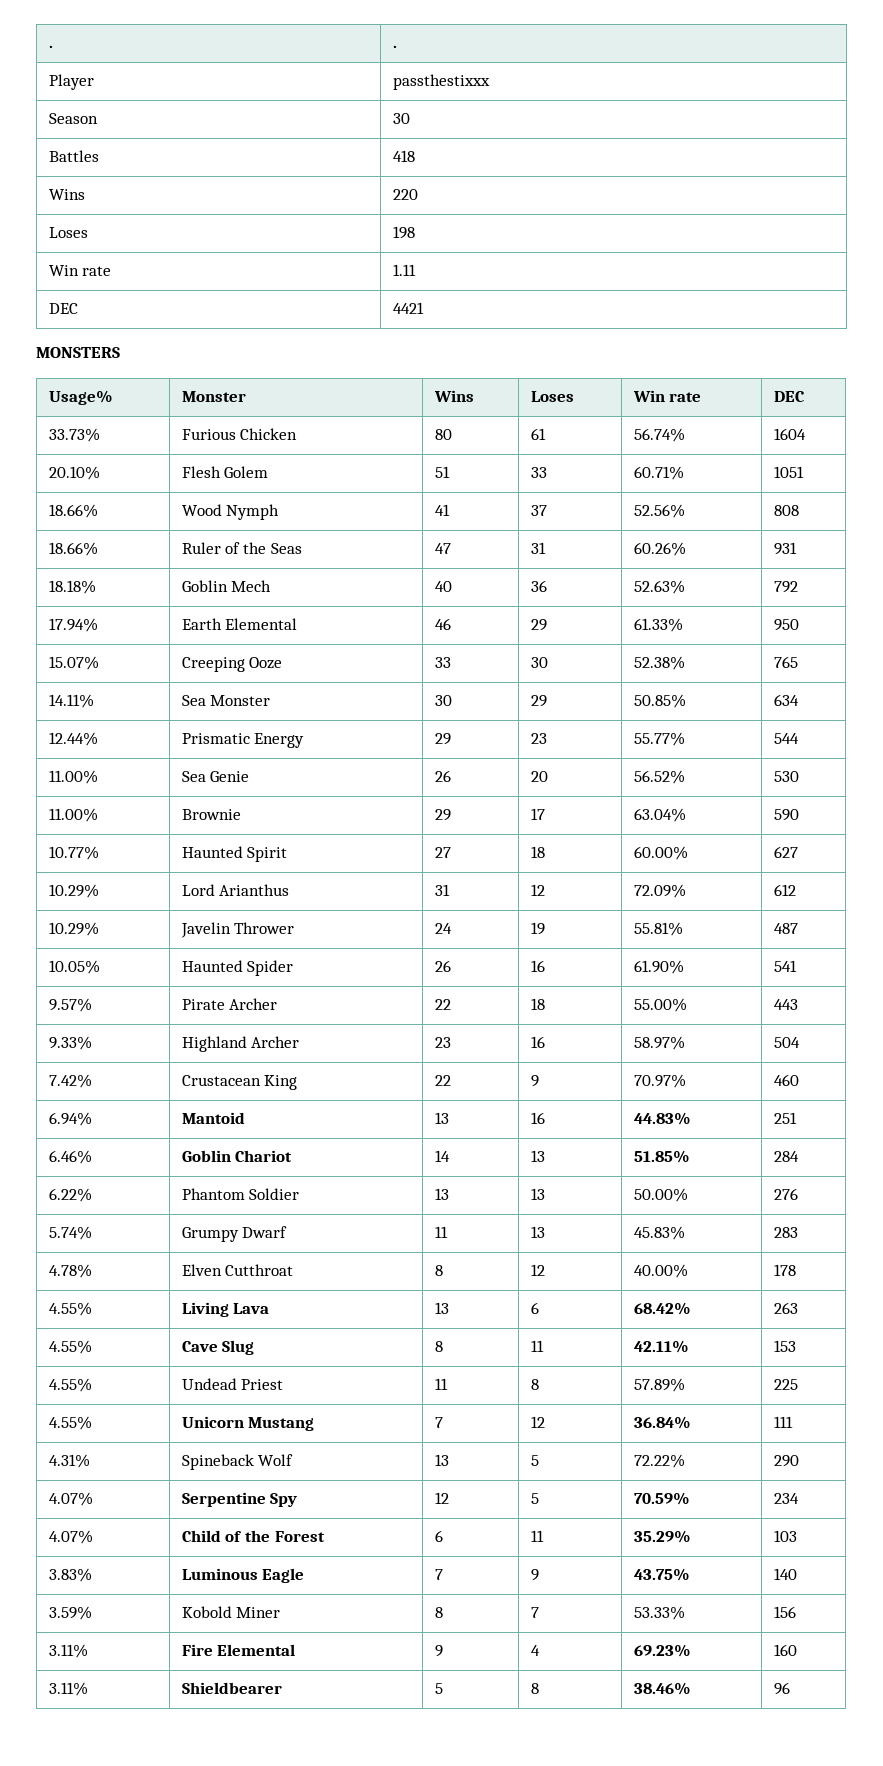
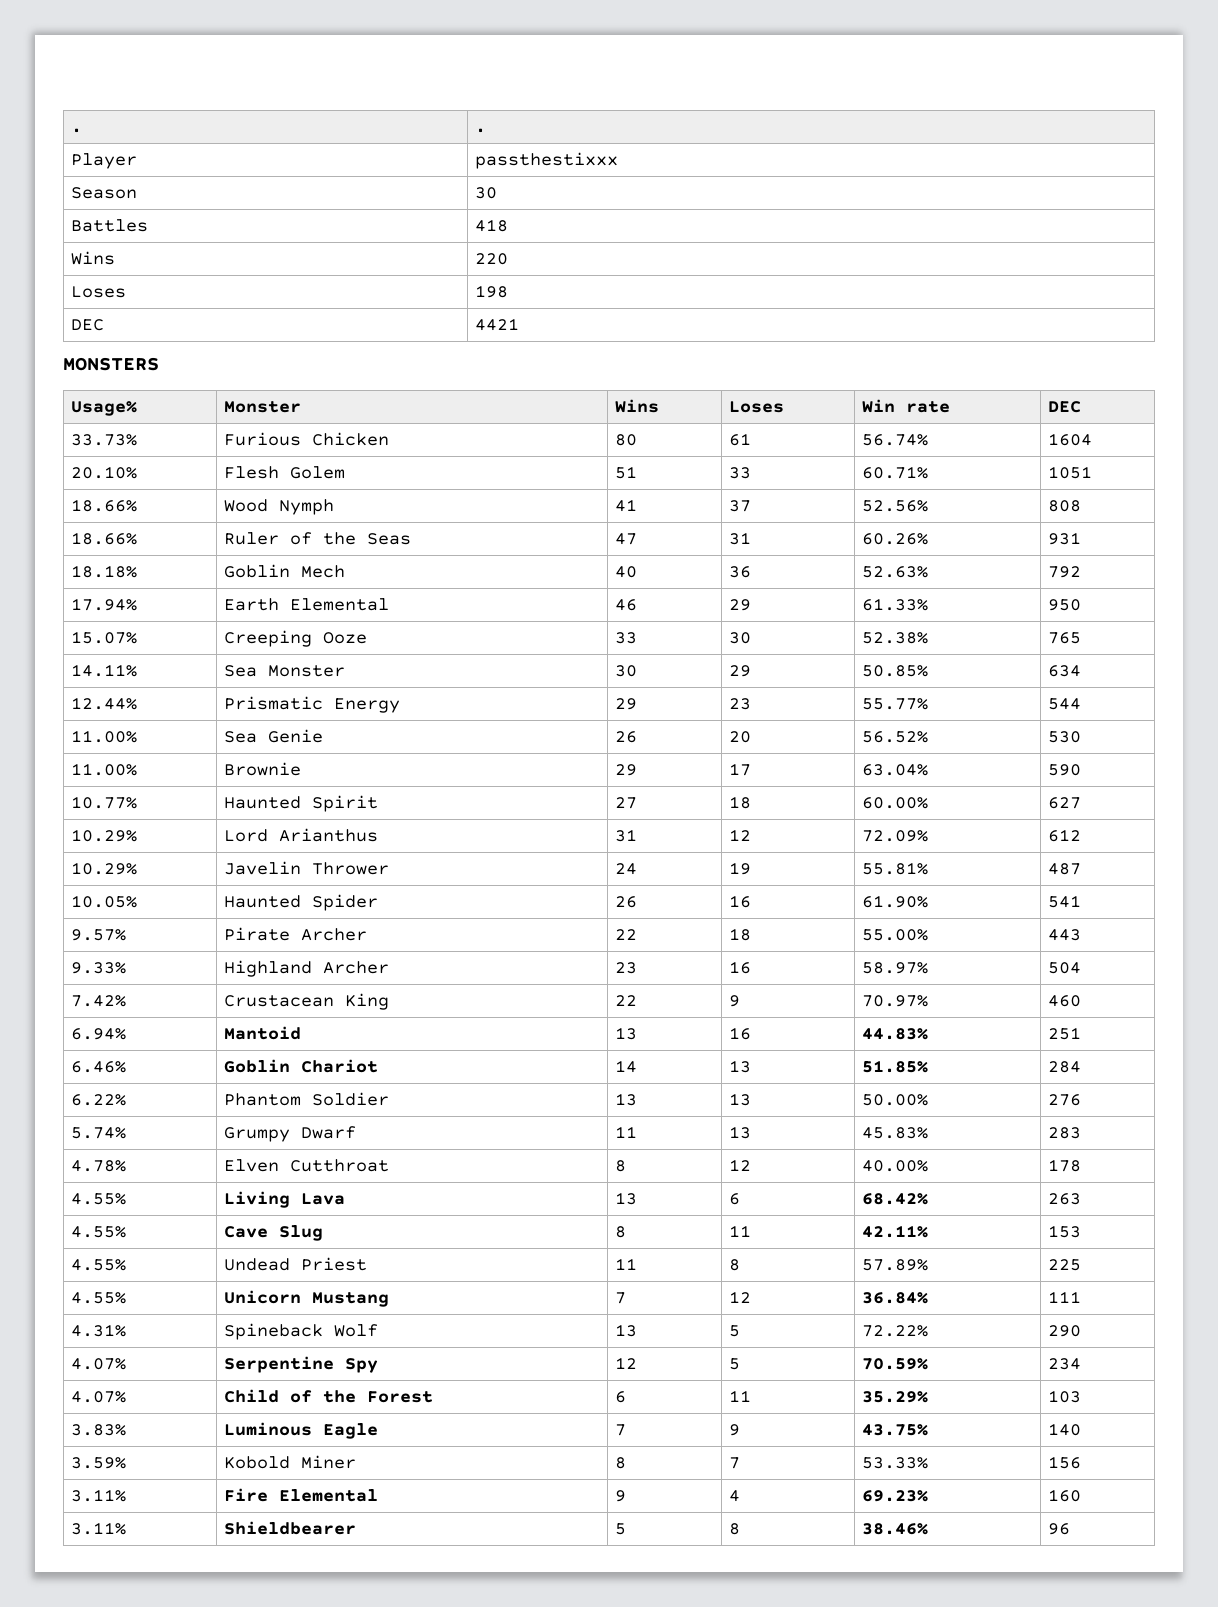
- Win rate | 1.11

